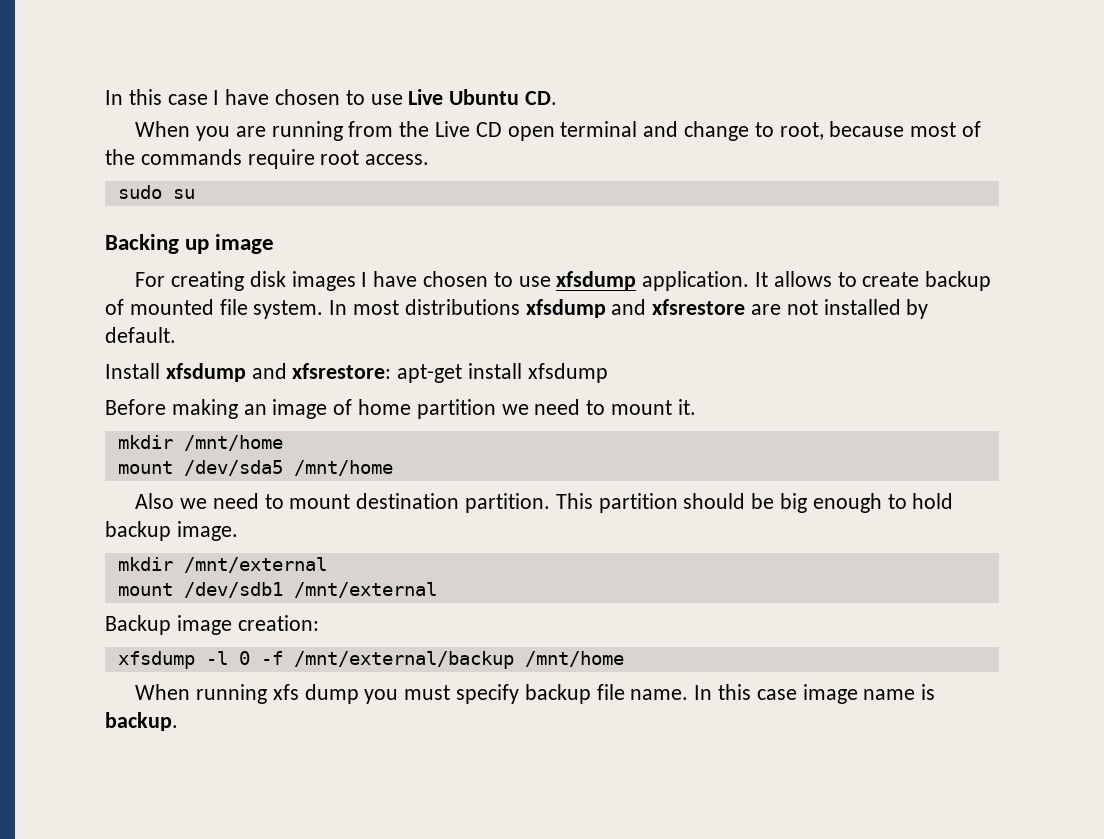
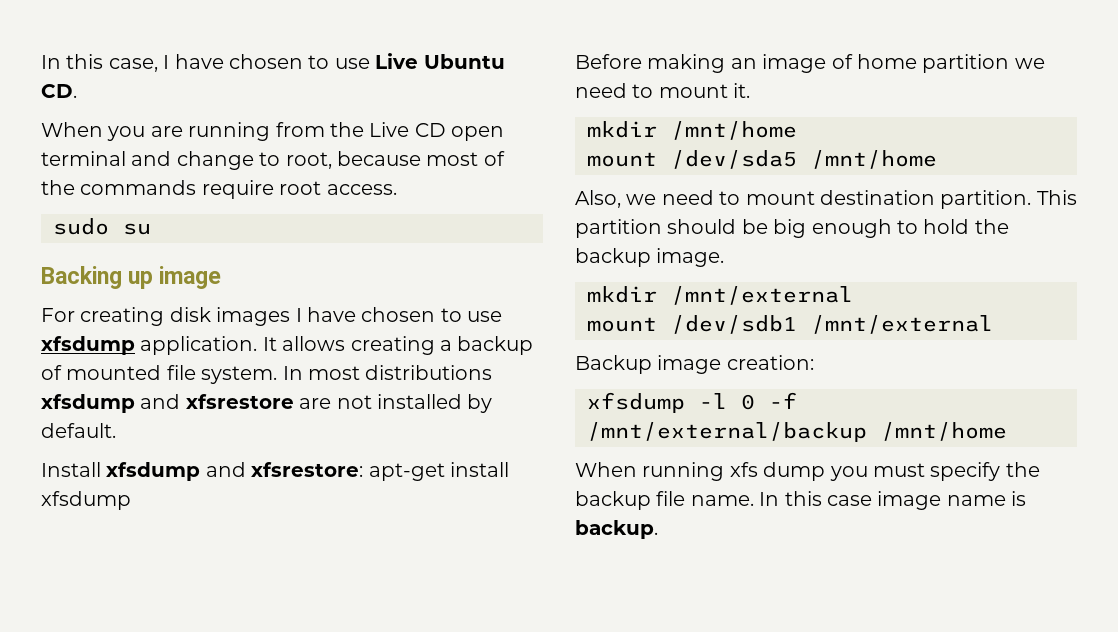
- In this case I have chosen to use Live Ubuntu CD.
+ In this case, I have chosen to use Live Ubuntu CD.
- It allows to create backup of mounted file system.
+ It allows creating a backup of mounted file system.
- Also we need to mount destination partition.
+ Also, we need to mount destination partition.
- This partition should be big enough to hold backup image.
+ This partition should be big enough to hold the backup image.
- When running xfs dump you must specify backup file name.
+ When running xfs dump you must specify the backup file name.

